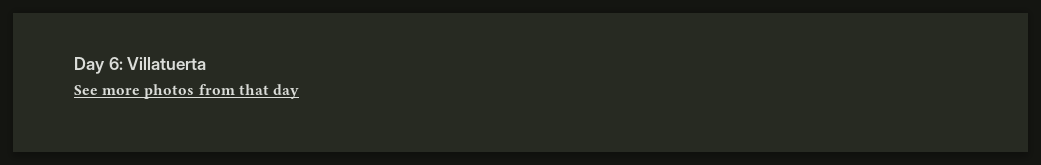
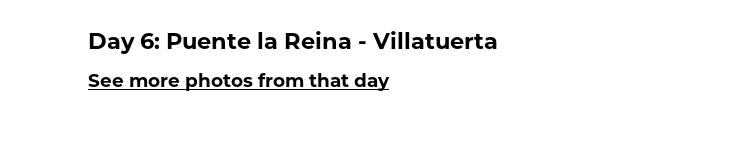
- Day 6: Villatuerta
+ Day 6: Puente la Reina - Villatuerta

